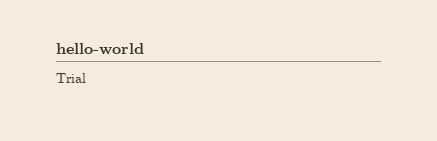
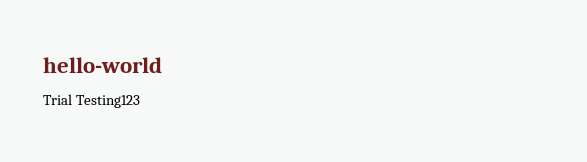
- Trial
+ Trial Testing123

